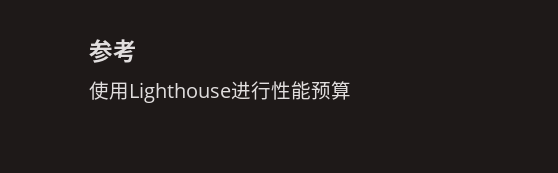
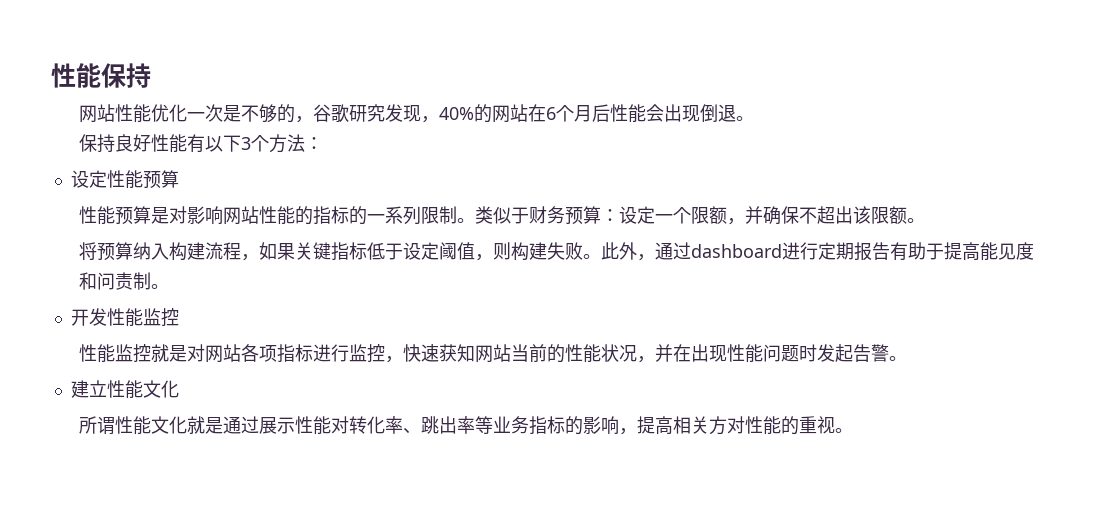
- 参考
- 使用Lighthouse进行性能预算
+ 性能保持
+ 网站性能优化一次是不够的，谷歌研究发现，40%的网站在6个月后性能会出现倒退。
+ 保持良好性能有以下3个方法：
+ 设定性能预算
+ 性能预算是对影响网站性能的指标的一系列限制。类似于财务预算：设定一个限额，并确保不超出该限额。
+ 将预算纳入构建流程，如果关键指标低于设定阈值，则构建失败。此外，通过dashboard进行定期报告有助于提高能见度和问责制。
+ 开发性能监控
+ 性能监控就是对网站各项指标进行监控，快速获知网站当前的性能状况，并在出现性能问题时发起告警。
+ 建立性能文化
+ 所谓性能文化就是通过展示性能对转化率、跳出率等业务指标的影响，提高相关方对性能的重视。

